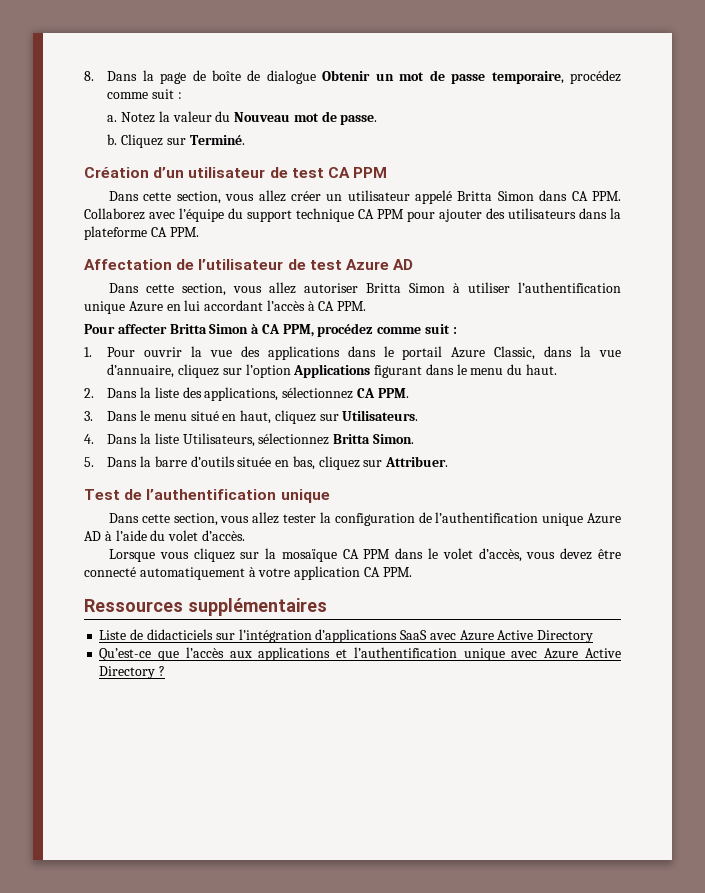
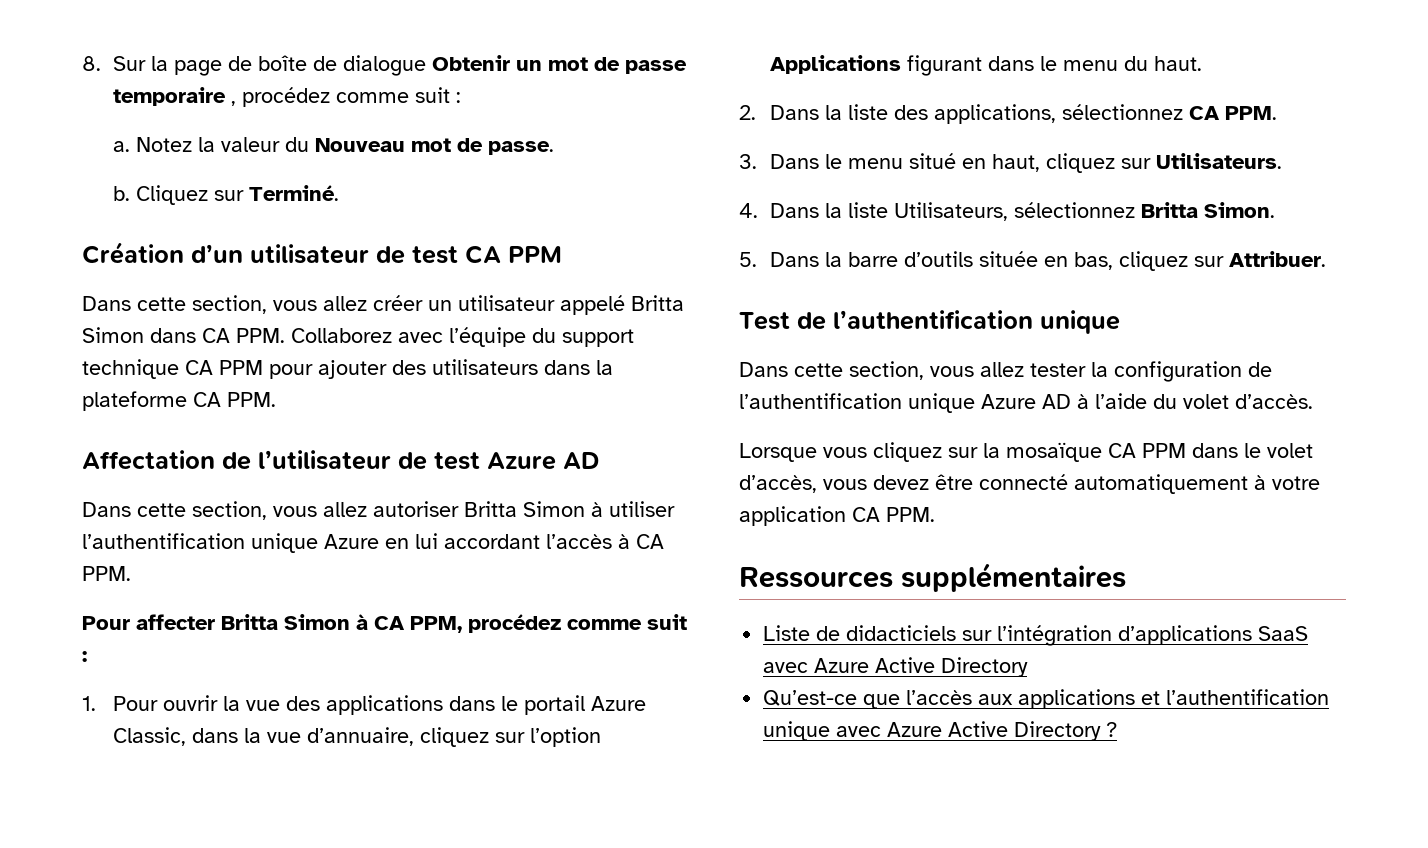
- 8. Dans la page de boîte de dialogue Obtenir un mot de passe temporaire, procédez comme suit :
+ 8. Sur la page de boîte de dialogue Obtenir un mot de passe temporaire , procédez comme suit :

